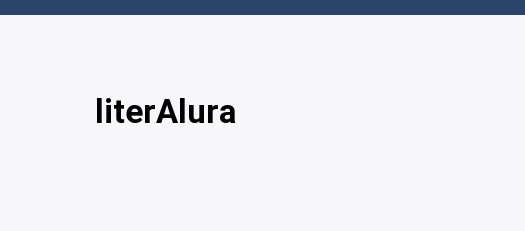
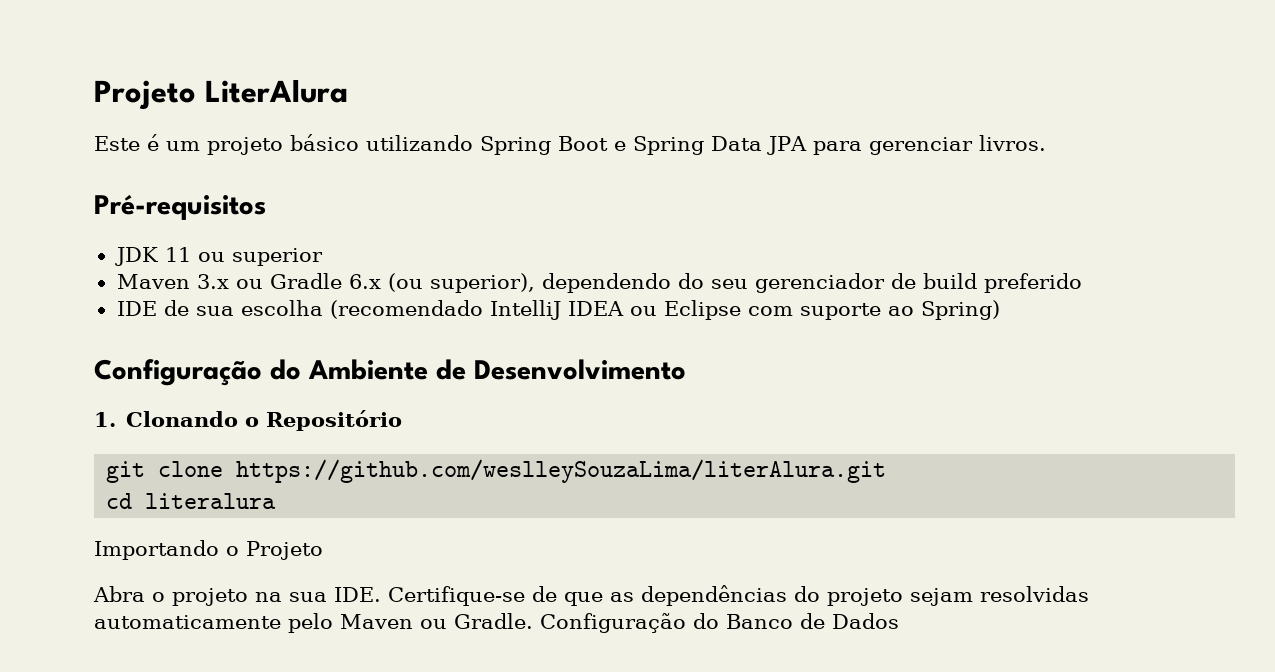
- literAlura
+ Projeto LiterAlura
+ Este é um projeto básico utilizando Spring Boot e Spring Data JPA para gerenciar livros.
+ Pré-requisitos
+ JDK 11 ou superior
+ Maven 3.x ou Gradle 6.x (ou superior), dependendo do seu gerenciador de build preferido
+ IDE de sua escolha (recomendado IntelliJ IDEA ou Eclipse com suporte ao Spring)
+ Configuração do Ambiente de Desenvolvimento
+ 1. Clonando o Repositório
+ git clone https://github.com/weslleySouzaLima/literAlura.git
+ cd literalura
+ Importando o Projeto
+ Abra o projeto na sua IDE. Certifique-se de que as dependências do projeto sejam resolvidas automaticamente pelo Maven ou Gradle. Configuração do Banco de Dados

